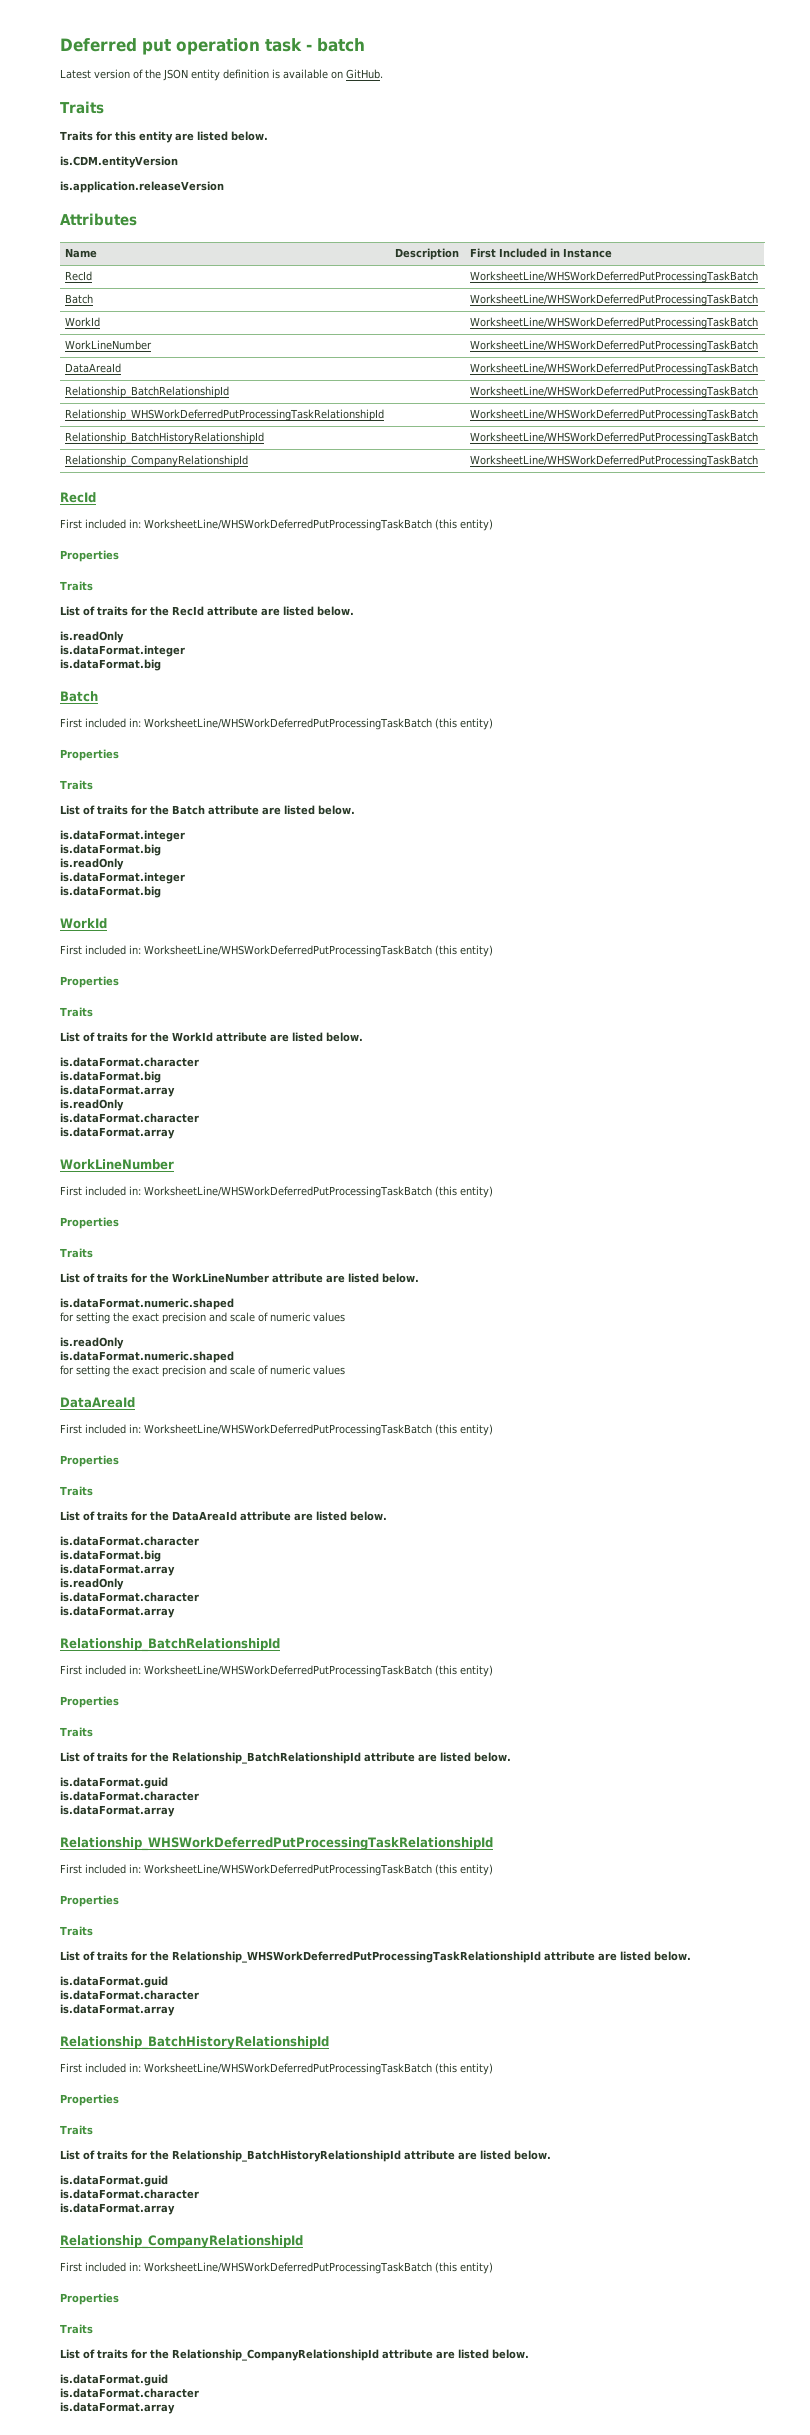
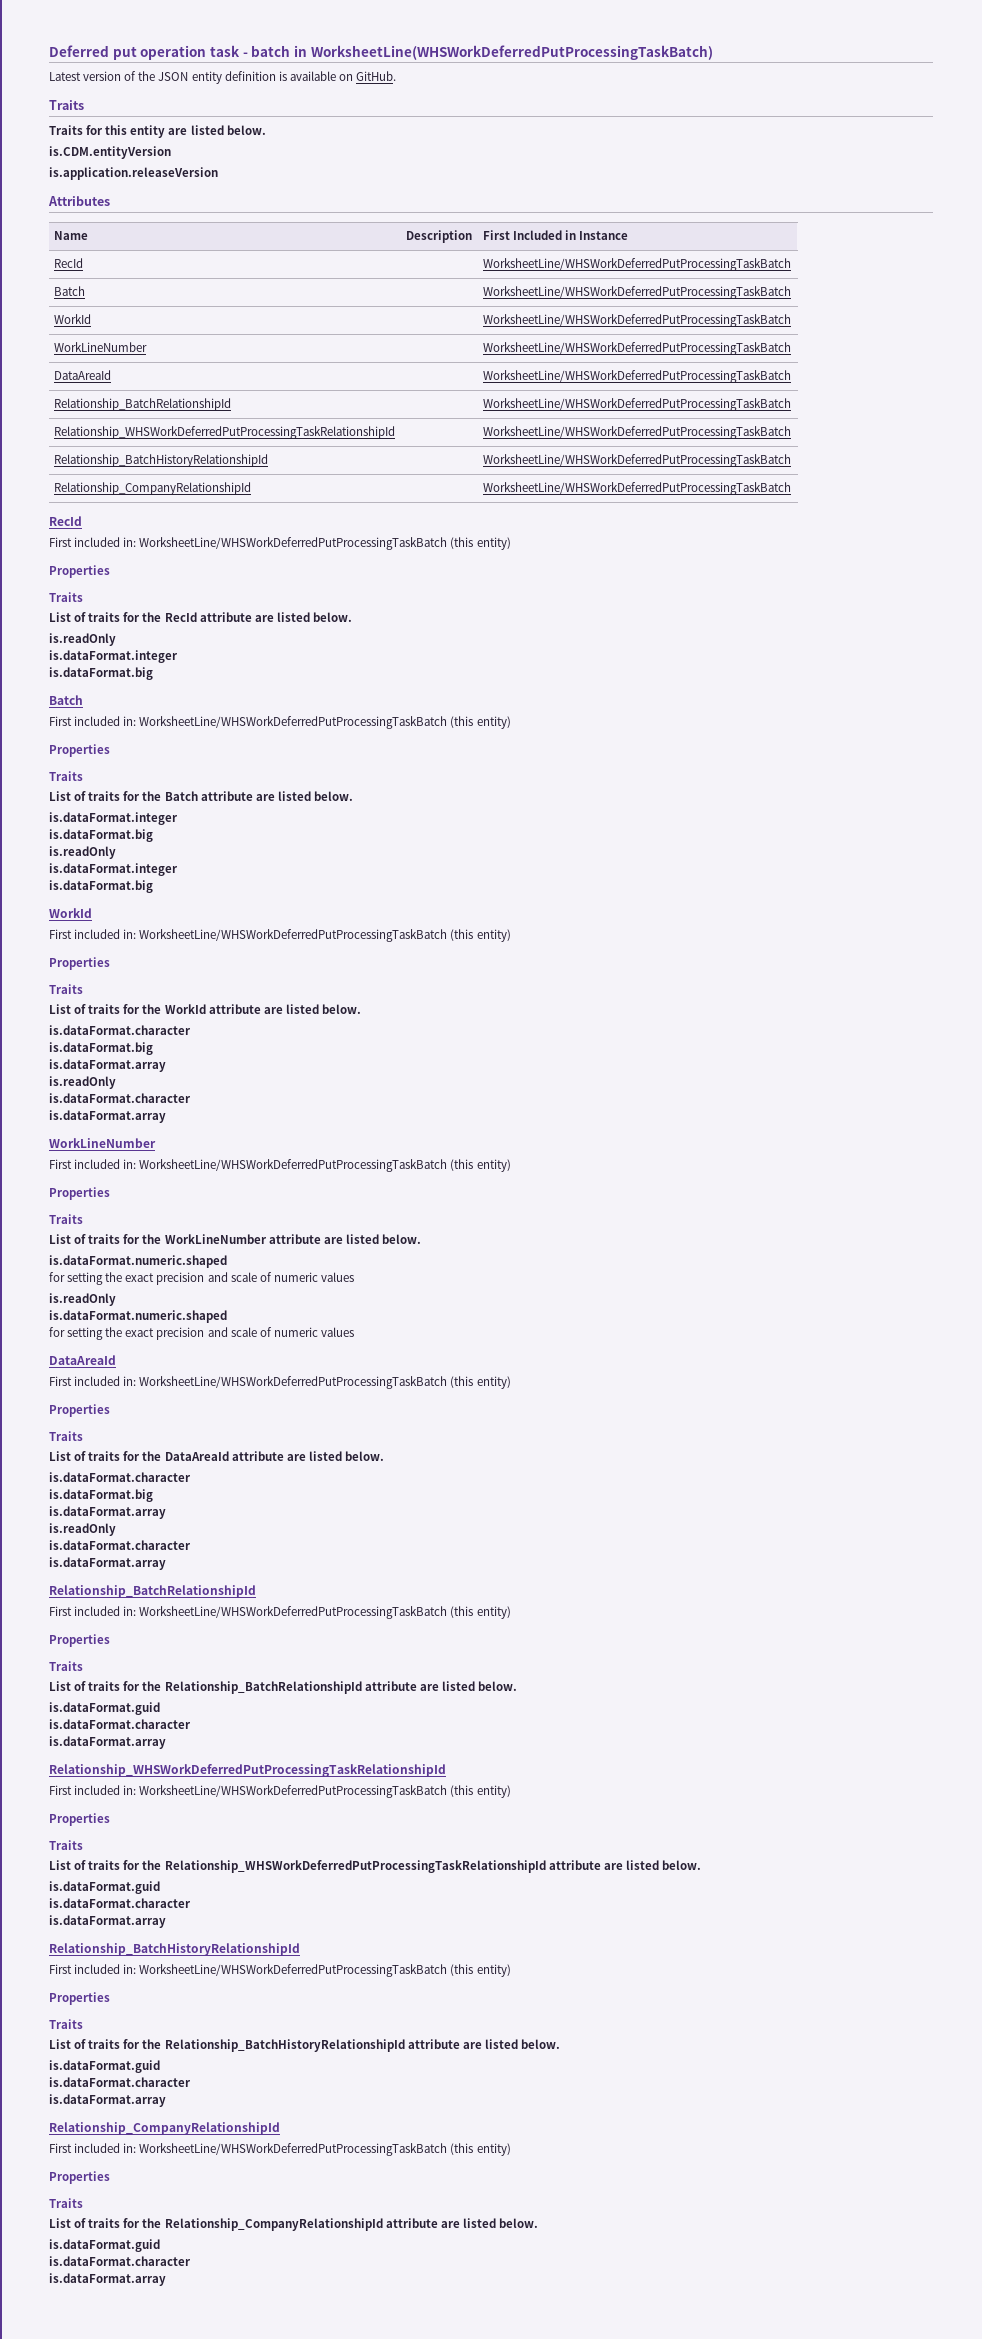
- Deferred put operation task - batch
+ Deferred put operation task - batch in WorksheetLine(WHSWorkDeferredPutProcessingTaskBatch)

